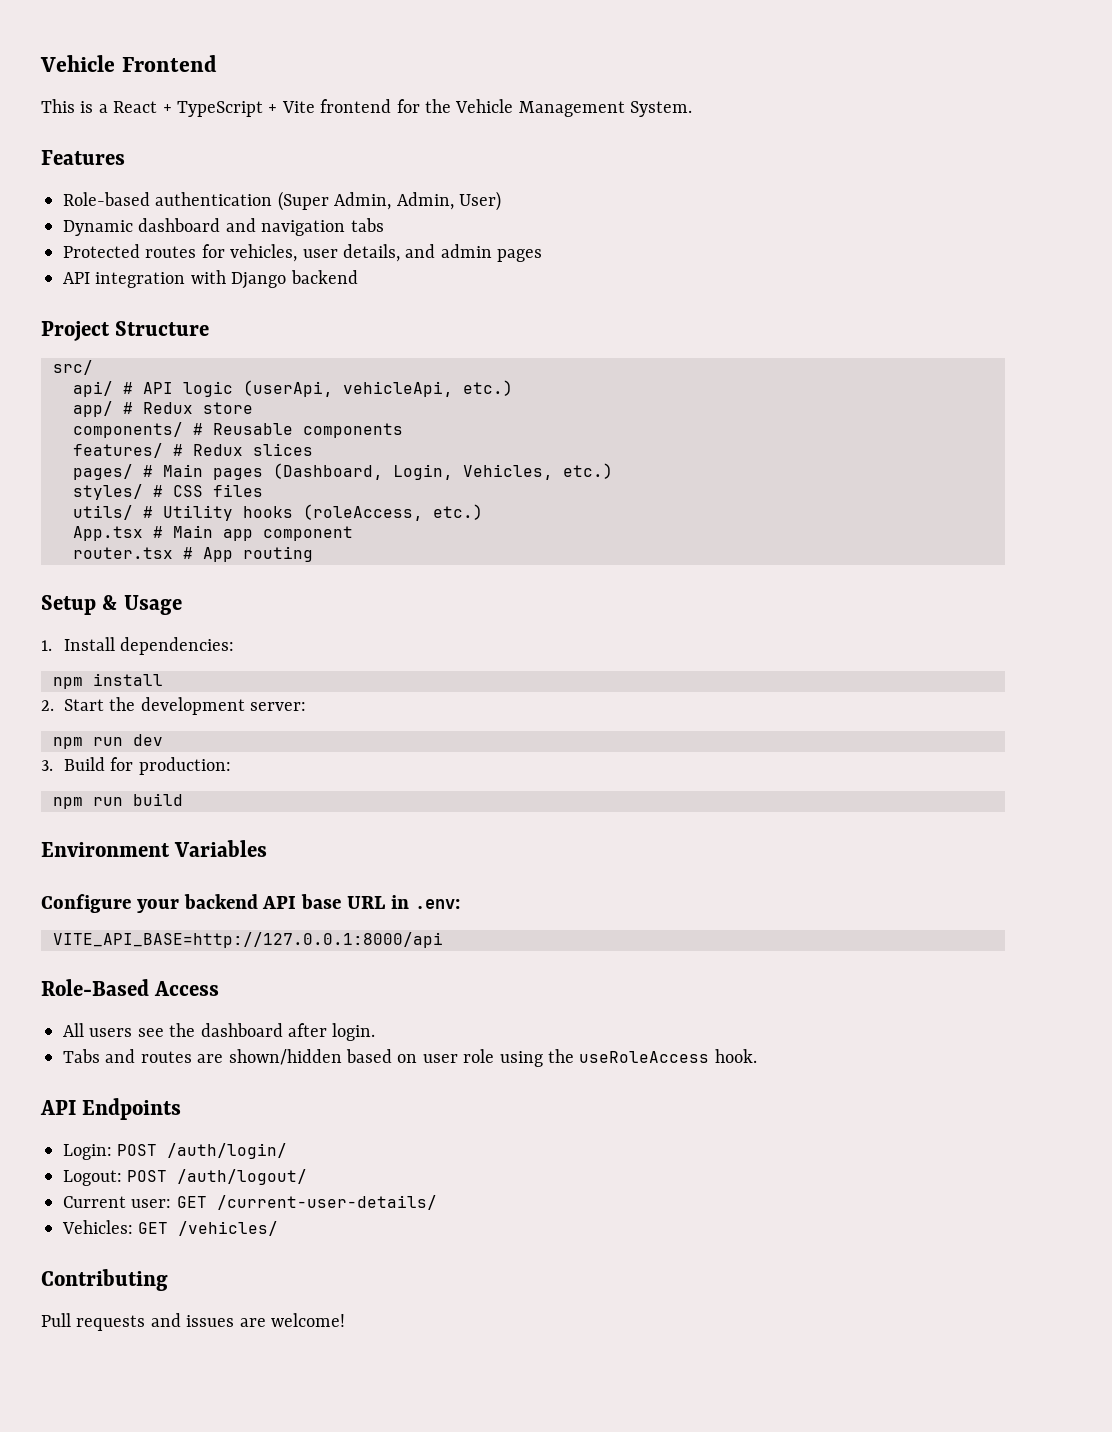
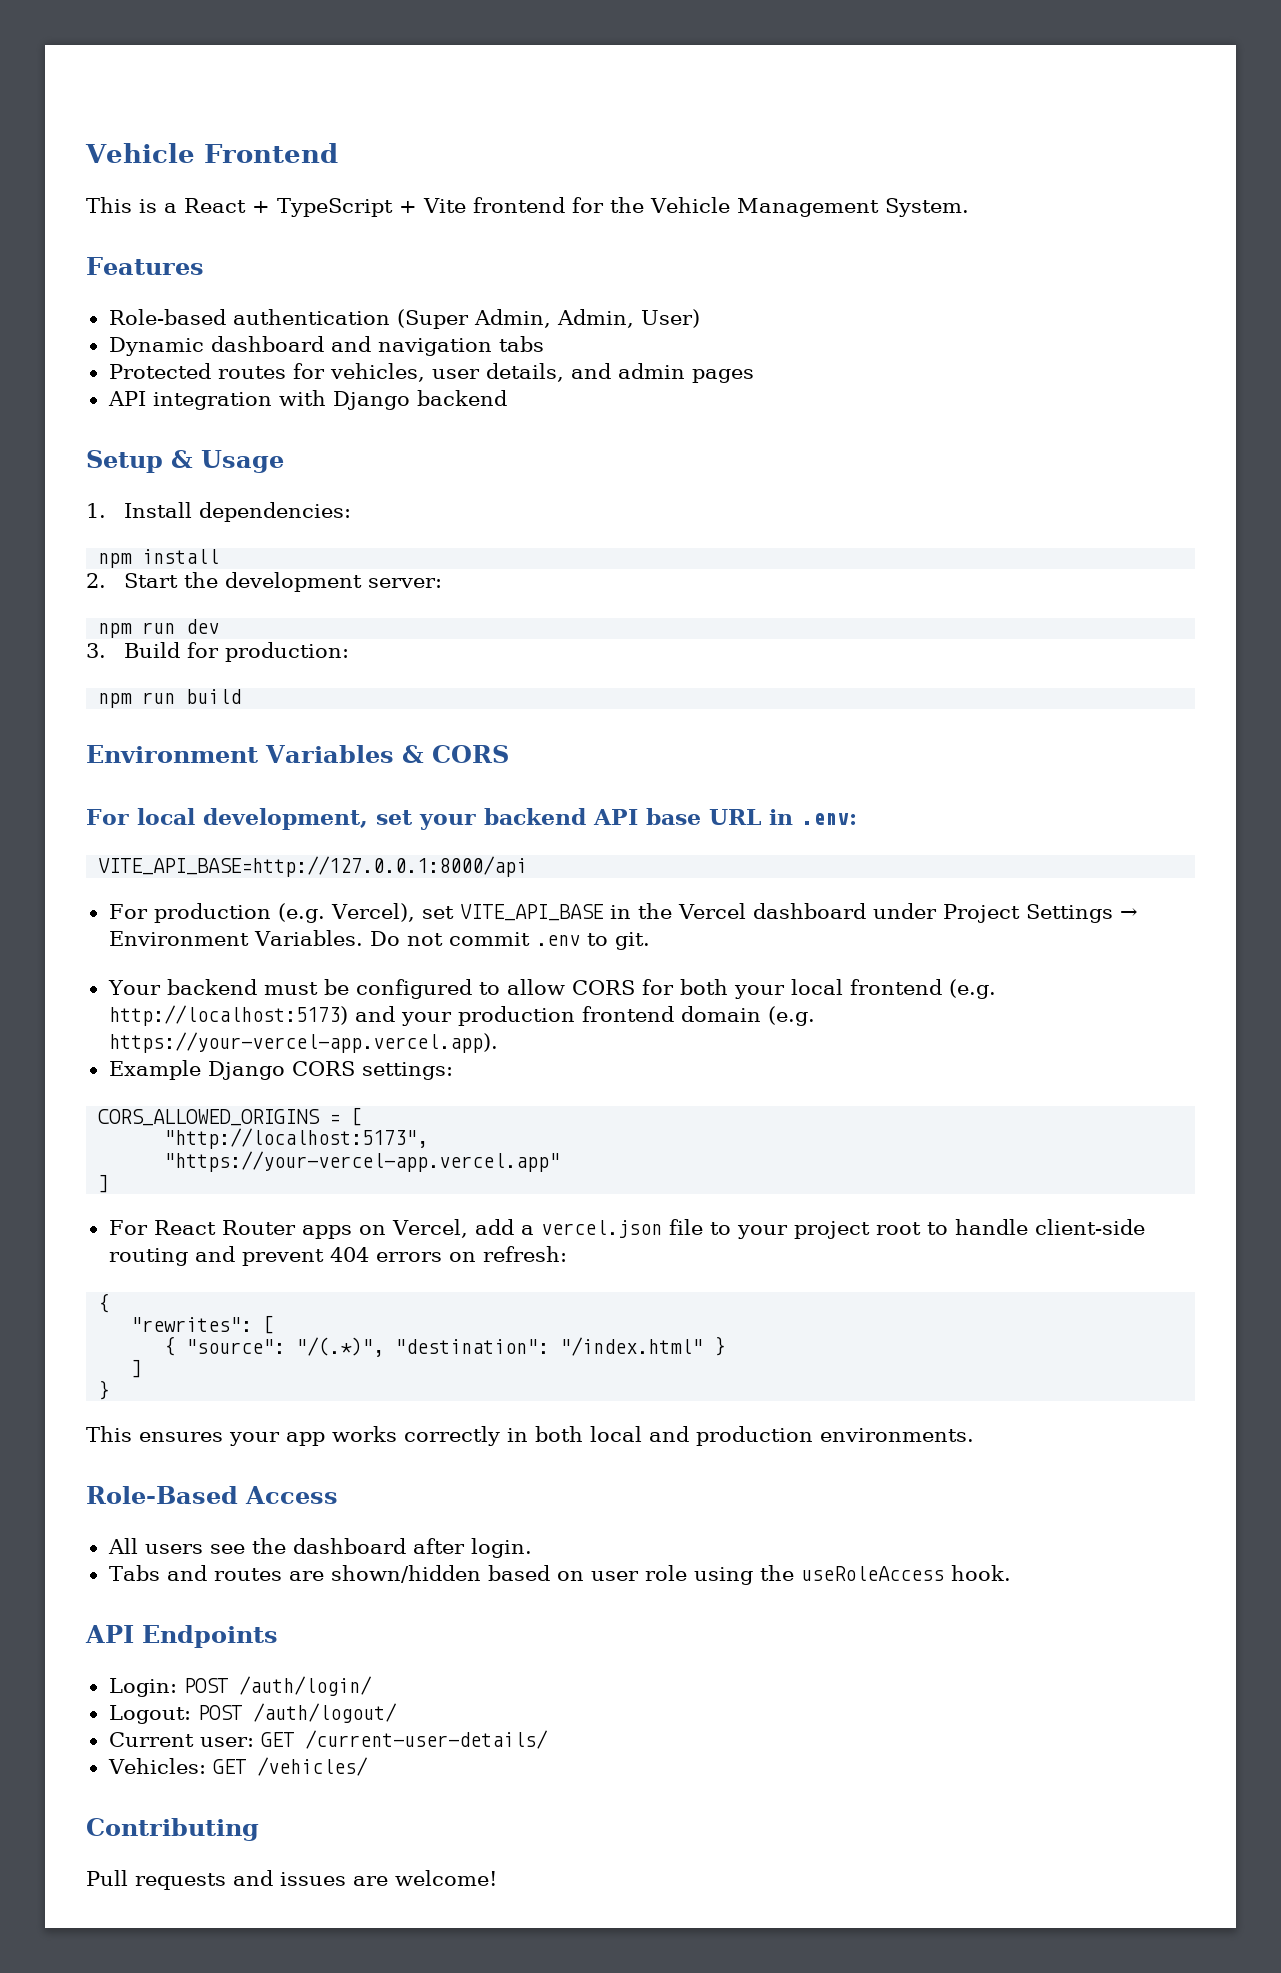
- Project Structure
- src/
- api/ # API logic (userApi, vehicleApi, etc.)
- app/ # Redux store
- components/ # Reusable components
- features/ # Redux slices
- pages/ # Main pages (Dashboard, Login, Vehicles, etc.)
- styles/ # CSS files
- utils/ # Utility hooks (roleAccess, etc.)
- App.tsx # Main app component
- router.tsx # App routing
- Environment Variables
- Configure your backend API base URL in .env:
+ Environment Variables & CORS
+ For local development, set your backend API base URL in .env:
+ For production (e.g. Vercel), set VITE_API_BASE in the Vercel dashboard under Project Settings → Environment Variables. Do not commit .env to git.
+ Your backend must be configured to allow CORS for both your local frontend (e.g. http://localhost:5173) and your production frontend domain (e.g. https://your-vercel-app.vercel.app).
+ Example Django CORS settings:
+ CORS_ALLOWED_ORIGINS = [
+ "http://localhost:5173",
+ "https://your-vercel-app.vercel.app"
+ ]
+ For React Router apps on Vercel, add a vercel.json file to your project root to handle client-side routing and prevent 404 errors on refresh:
+ {
+ "rewrites": [
+ { "source": "/(.*)", "destination": "/index.html" }
+ ]
+ }
+ This ensures your app works correctly in both local and production environments.

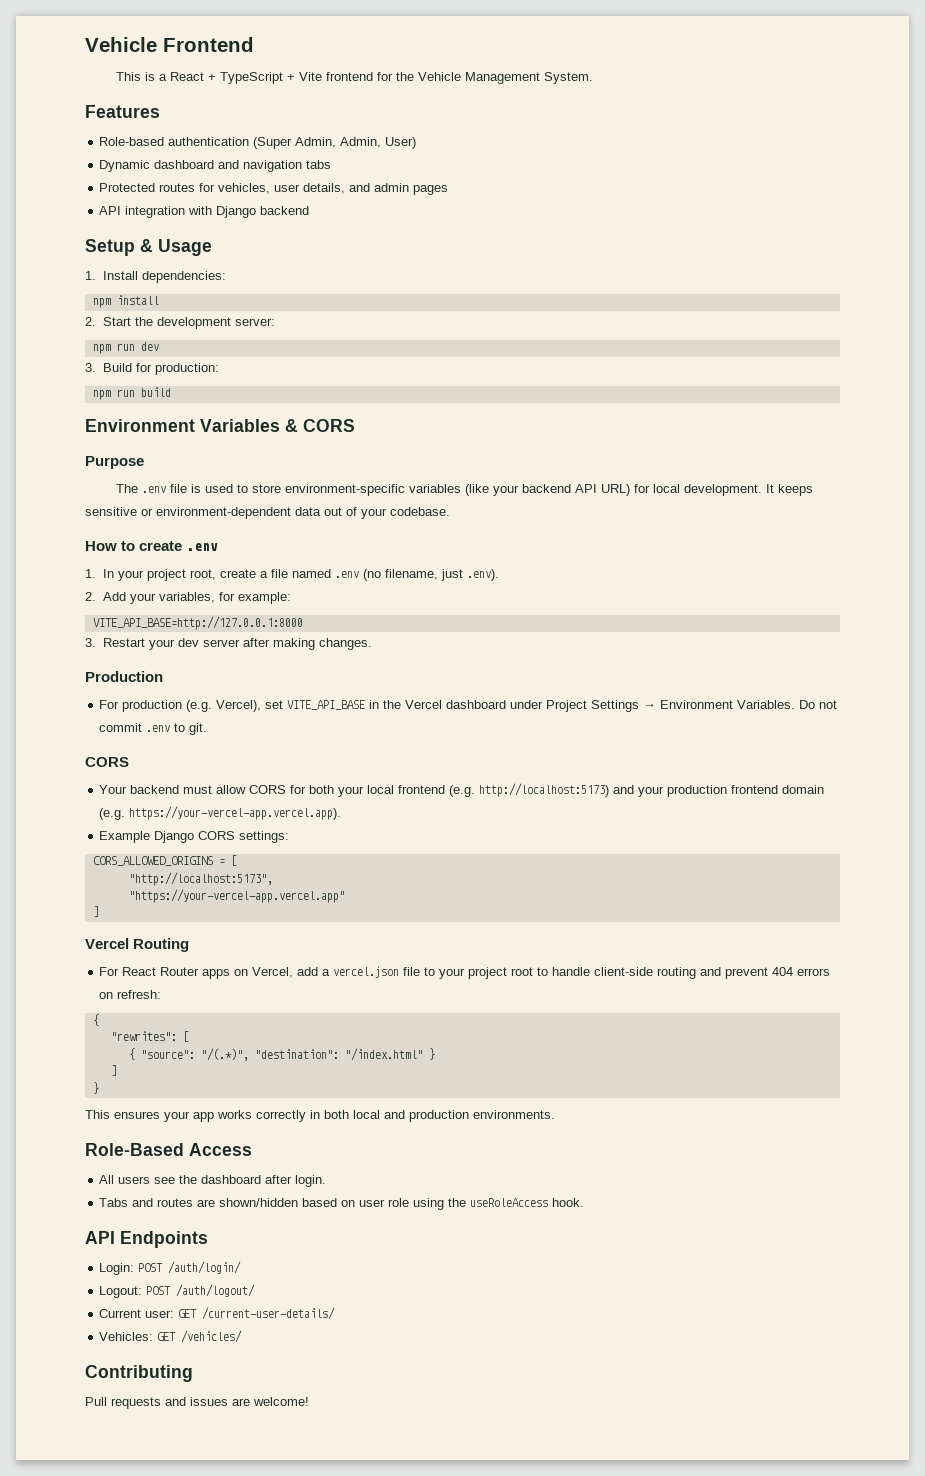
- For local development, set your backend API base URL in .env:
- VITE_API_BASE=http://127.0.0.1:8000/api
+ Purpose
+ The .env file is used to store environment-specific variables (like your backend API URL) for local development. It keeps sensitive or environment-dependent data out of your codebase.
+ How to create .env
+ 1. In your project root, create a file named .env (no filename, just .env).
+ 2. Add your variables, for example:
+ VITE_API_BASE=http://127.0.0.1:8000
+ 3. Restart your dev server after making changes.
+ Production
  Do not commit .env to git.
+ CORS
- Your backend must be configured to allow CORS for both your local frontend (e.g. http://localhost:5173) and your production frontend domain (e.g. https://your-vercel-app.vercel.app).
+ Your backend must allow CORS for both your local frontend (e.g. http://localhost:5173) and your production frontend domain (e.g. https://your-vercel-app.vercel.app).
+ Vercel Routing

